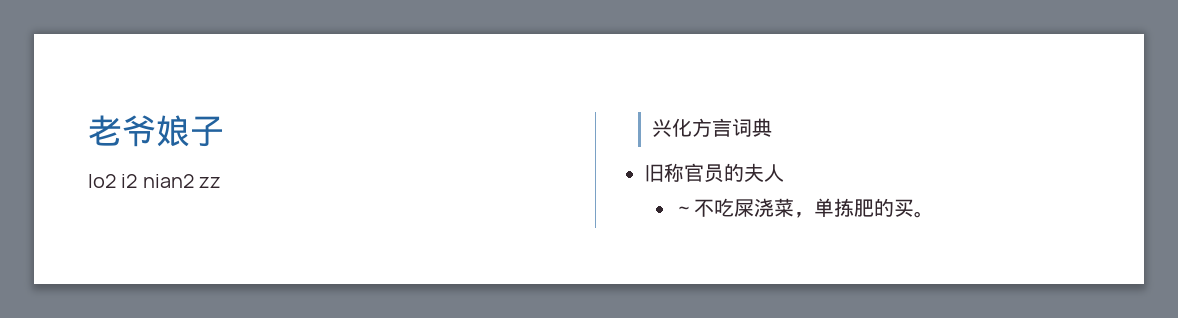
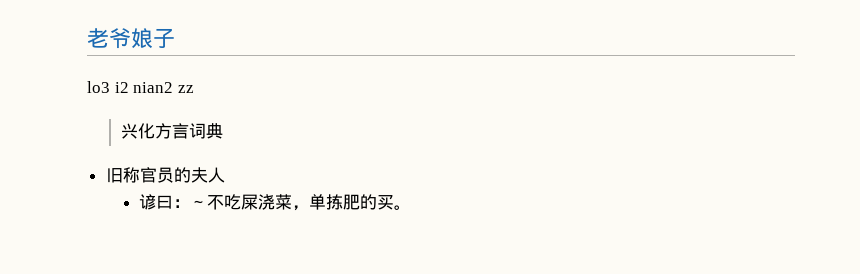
- lo2 i2 nian2 zz
+ lo3 i2 nian2 zz
- ～不吃屎浇菜，单拣肥的买。
+ 谚曰：～不吃屎浇菜，单拣肥的买。

